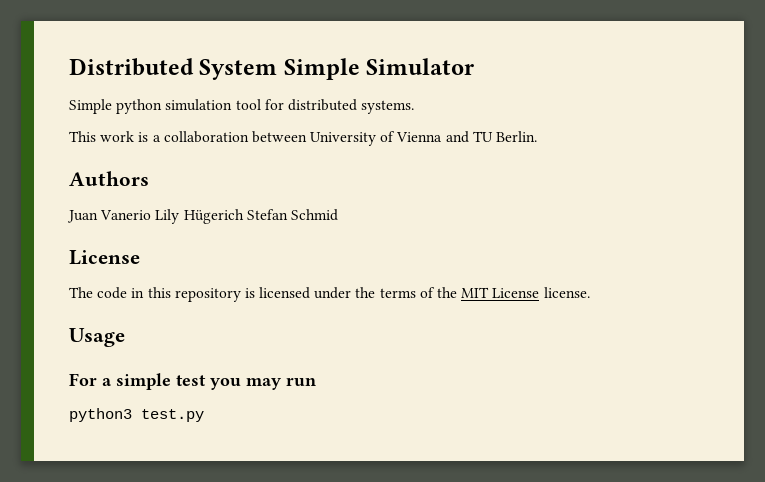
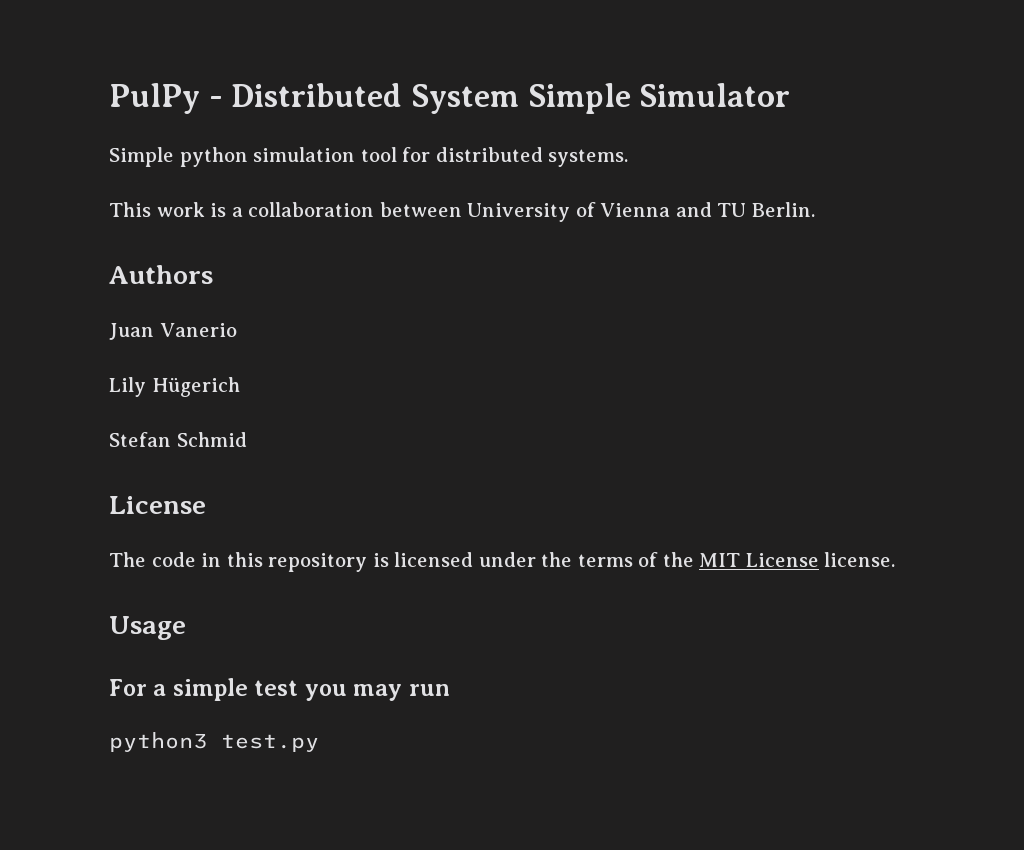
- Distributed System Simple Simulator
+ PulPy - Distributed System Simple Simulator
- Juan Vanerio Lily Hügerich Stefan Schmid
+ Juan Vanerio
+ Lily Hügerich
+ Stefan Schmid

